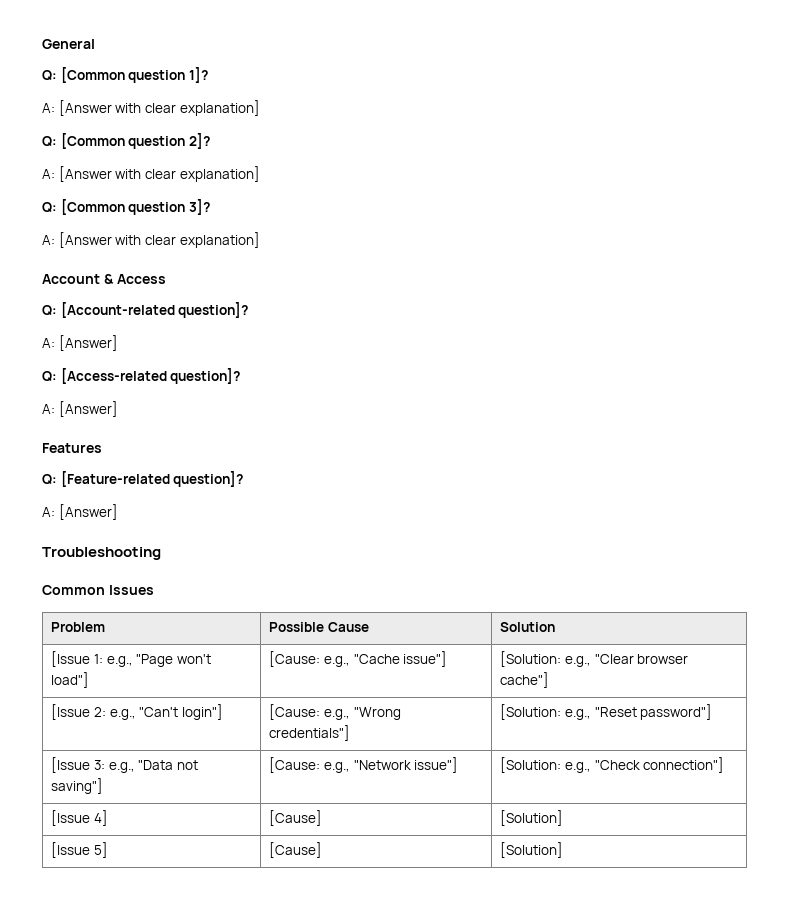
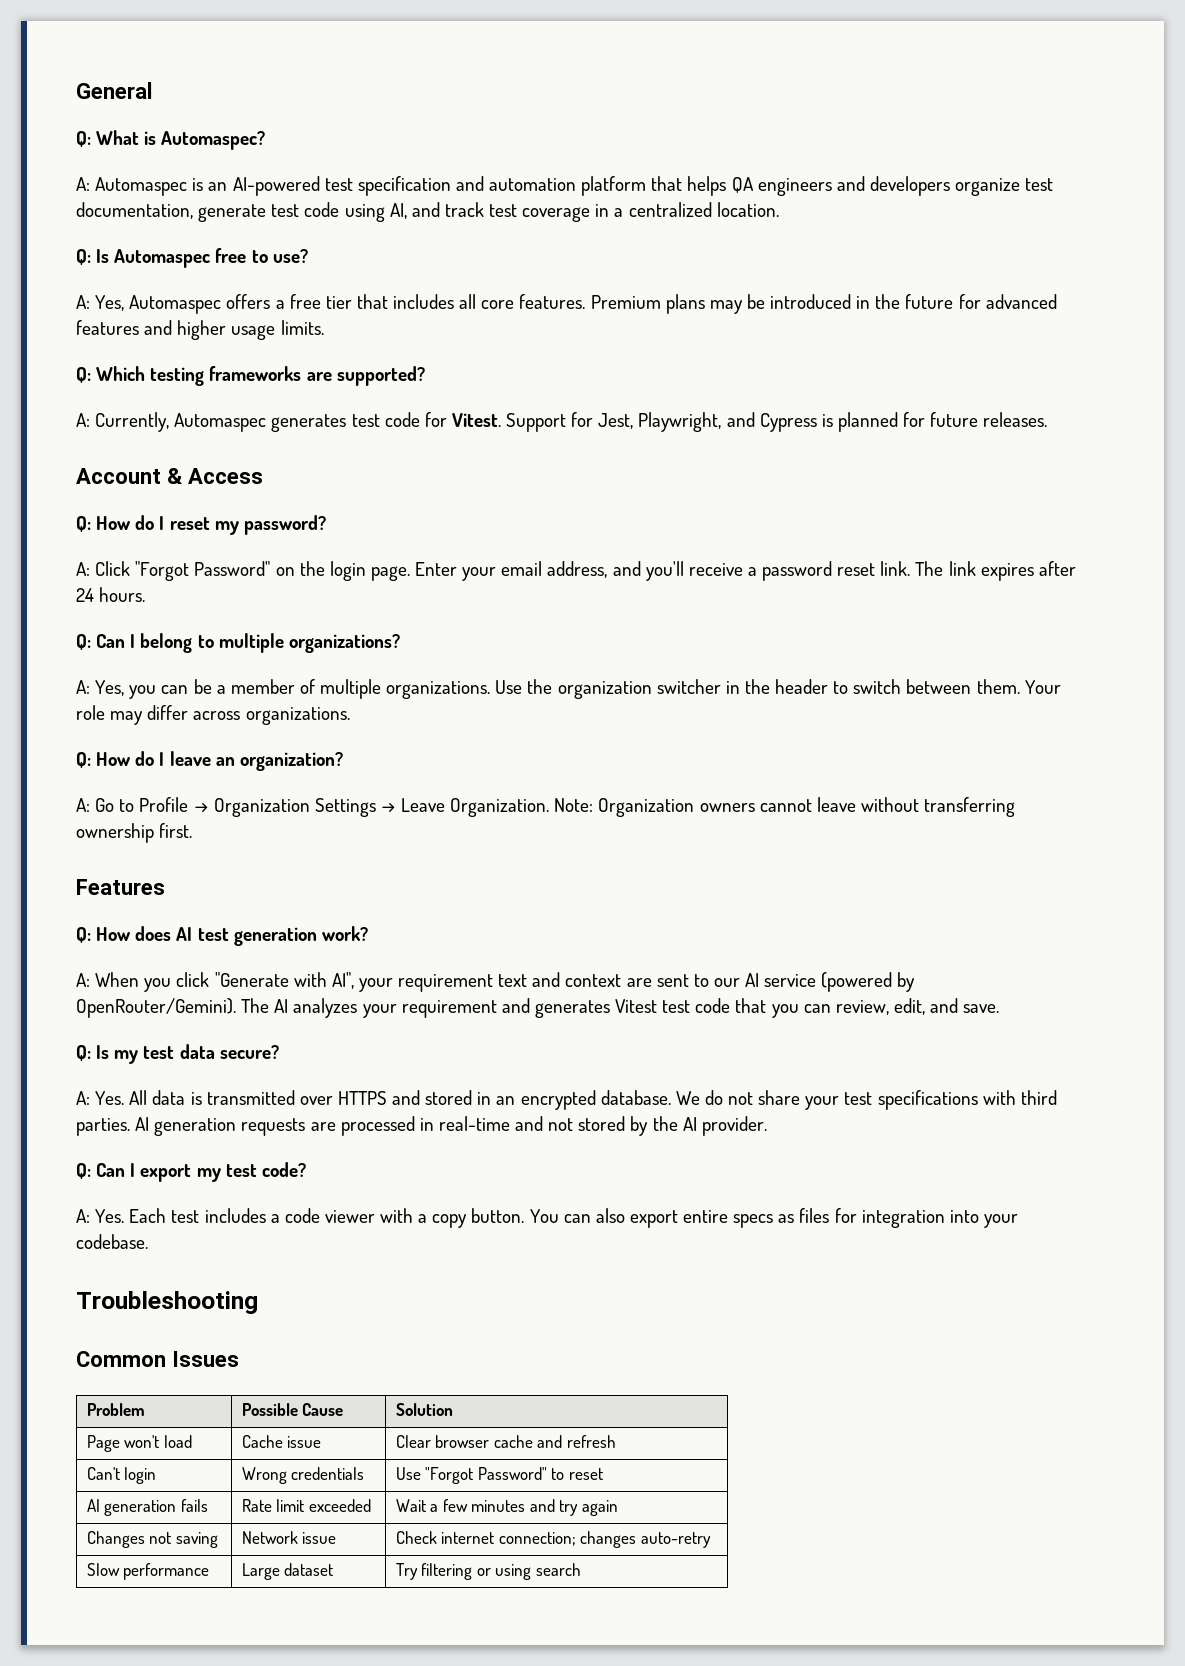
- Q: [Common question 1]?
- A: [Answer with clear explanation]
- Q: [Common question 2]?
- A: [Answer with clear explanation]
- Q: [Common question 3]?
- A: [Answer with clear explanation]
+ Q: What is Automaspec?
+ A: Automaspec is an AI-powered test specification and automation platform that helps QA engineers and developers organize test documentation, generate test code using AI, and track test coverage in a centralized location.
+ Q: Is Automaspec free to use?
+ A: Yes, Automaspec offers a free tier that includes all core features. Premium plans may be introduced in the future for advanced features and higher usage limits.
+ Q: Which testing frameworks are supported?
+ A: Currently, Automaspec generates test code for Vitest. Support for Jest, Playwright, and Cypress is planned for future releases.
  Account & Access
- Q: [Account-related question]?
- A: [Answer]
- Q: [Access-related question]?
- A: [Answer]
+ Q: How do I reset my password?
+ A: Click "Forgot Password" on the login page. Enter your email address, and you'll receive a password reset link. The link expires after 24 hours.
+ Q: Can I belong to multiple organizations?
+ A: Yes, you can be a member of multiple organizations. Use the organization switcher in the header to switch between them. Your role may differ across organizations.
+ Q: How do I leave an organization?
+ A: Go to Profile → Organization Settings → Leave Organization. Note: Organization owners cannot leave without transferring ownership first.
  Features
- Q: [Feature-related question]?
- A: [Answer]
+ Q: How does AI test generation work?
+ A: When you click "Generate with AI", your requirement text and context are sent to our AI service (powered by OpenRouter/Gemini). The AI analyzes your requirement and generates Vitest test code that you can review, edit, and save.
+ Q: Is my test data secure?
+ A: Yes. All data is transmitted over HTTPS and stored in an encrypted database. We do not share your test specifications with third parties. AI generation requests are processed in real-time and not stored by the AI provider.
+ Q: Can I export my test code?
+ A: Yes. Each test includes a code viewer with a copy button. You can also export entire specs as files for integration into your codebase.
- [Issue 1: e.g., "Page won't load"] | [Cause: e.g., "Cache issue"] | [Solution: e.g., "Clear browser cache"]
- [Issue 2: e.g., "Can't login"] | [Cause: e.g., "Wrong credentials"] | [Solution: e.g., "Reset password"]
- [Issue 3: e.g., "Data not saving"] | [Cause: e.g., "Network issue"] | [Solution: e.g., "Check connection"]
- [Issue 4] | [Cause] | [Solution]
- [Issue 5] | [Cause] | [Solution]
+ Page won't load | Cache issue | Clear browser cache and refresh
+ Can't login | Wrong credentials | Use "Forgot Password" to reset
+ AI generation fails | Rate limit exceeded | Wait a few minutes and try again
+ Changes not saving | Network issue | Check internet connection; changes auto-retry
+ Slow performance | Large dataset | Try filtering or using search

